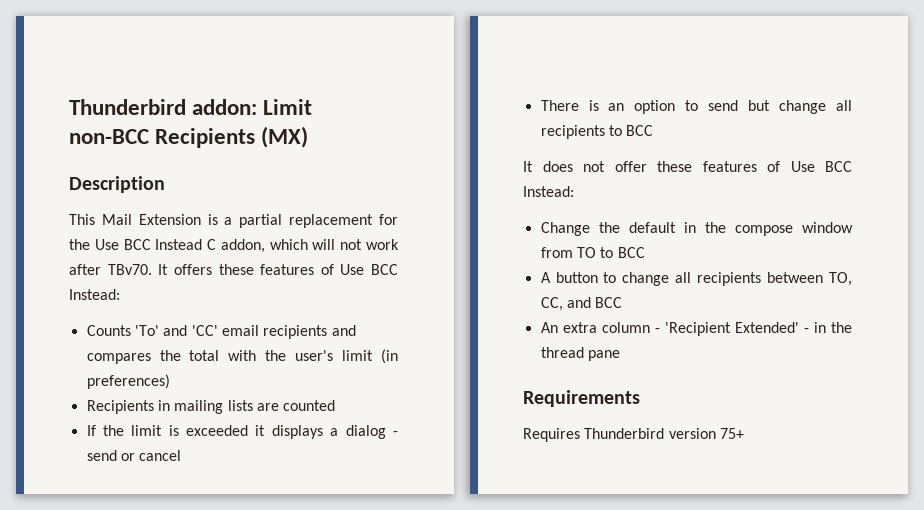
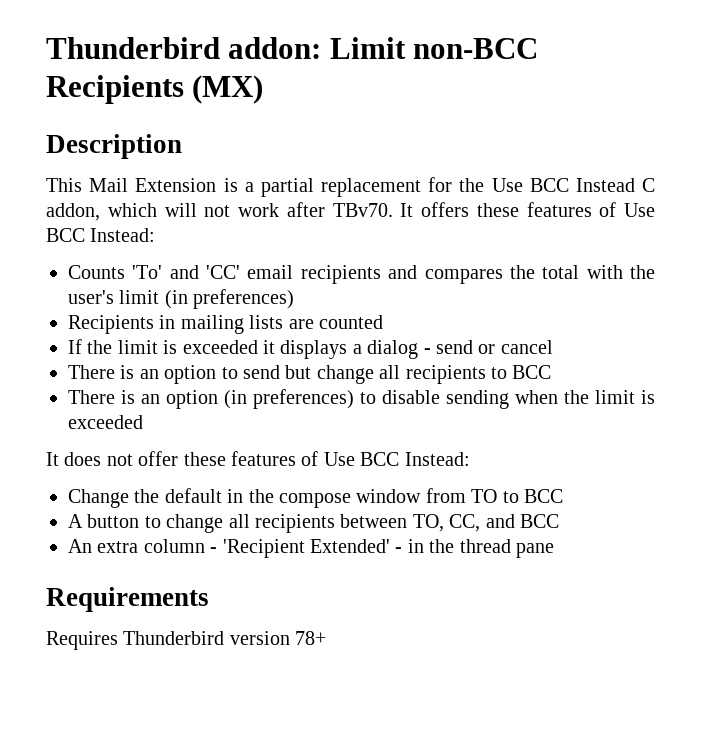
+ There is an option (in preferences) to disable sending when the limit is exceeded
- Requires Thunderbird version 75+
+ Requires Thunderbird version 78+

